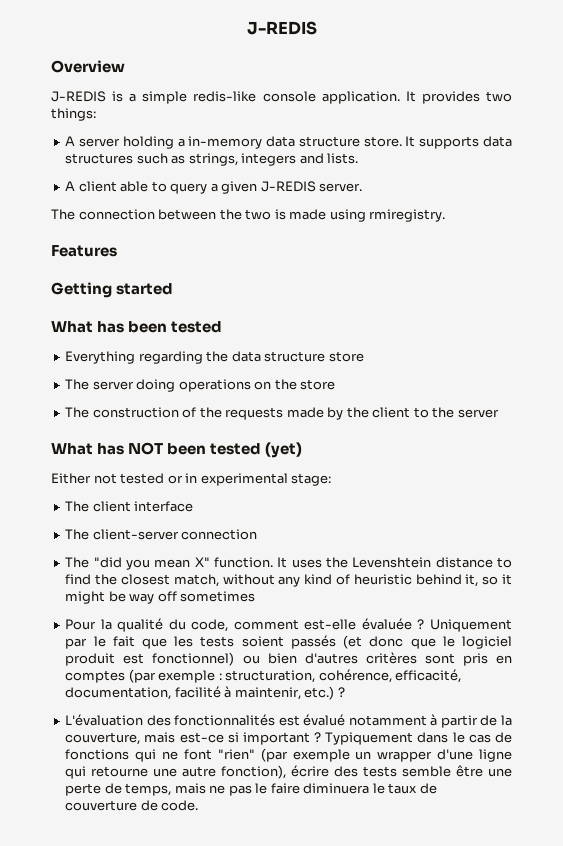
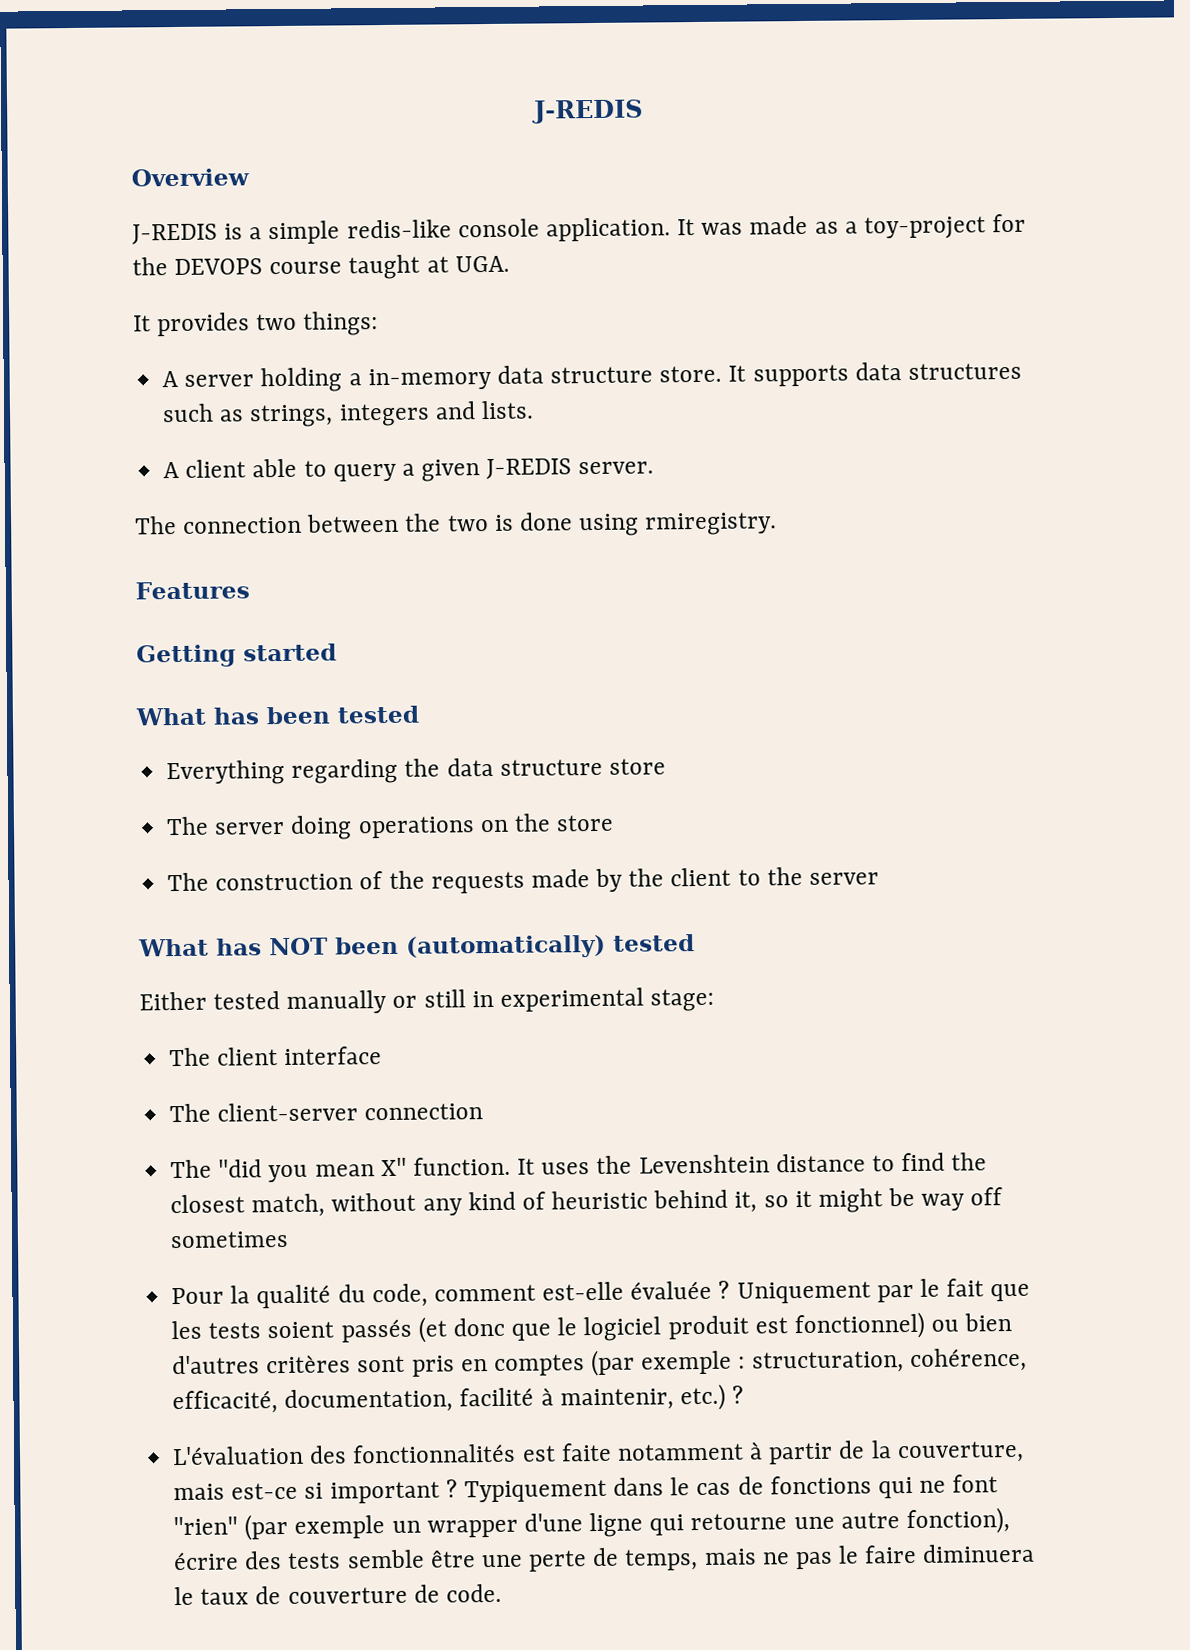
+ It was made as a toy-project for the DEVOPS course taught at UGA.
- The connection between the two is made using rmiregistry.
+ The connection between the two is done using rmiregistry.
- What has NOT been tested (yet)
+ What has NOT been (automatically) tested
- Either not tested or in experimental stage:
+ Either tested manually or still in experimental stage:
- L'évaluation des fonctionnalités est évalué notamment à partir de la couverture, mais est-ce si important ?
+ L'évaluation des fonctionnalités est faite notamment à partir de la couverture, mais est-ce si important ?

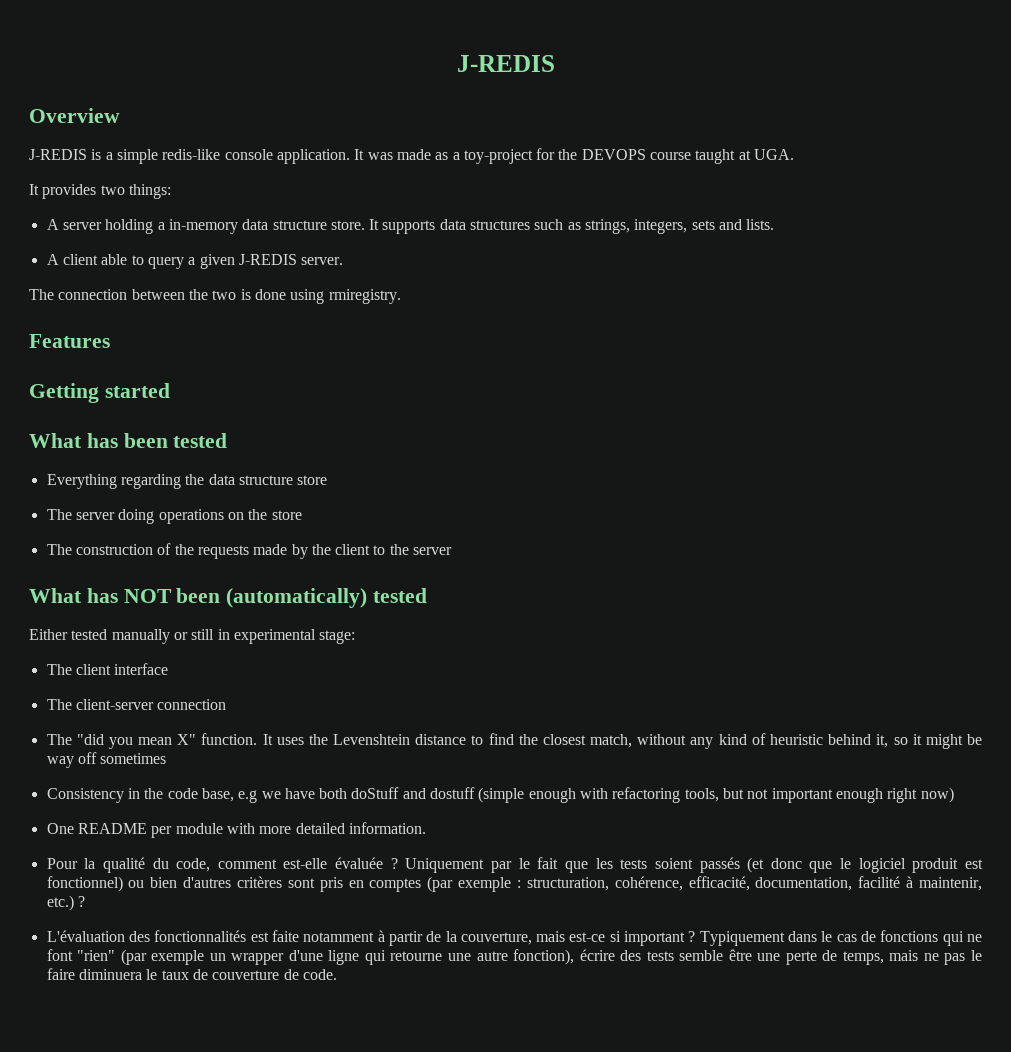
- It supports data structures such as strings, integers and lists.
+ It supports data structures such as strings, integers, sets and lists.
+ Consistency in the code base, e.g we have both doStuff and dostuff (simple enough with refactoring tools, but not important enough right now)
+ One README per module with more detailed information.

